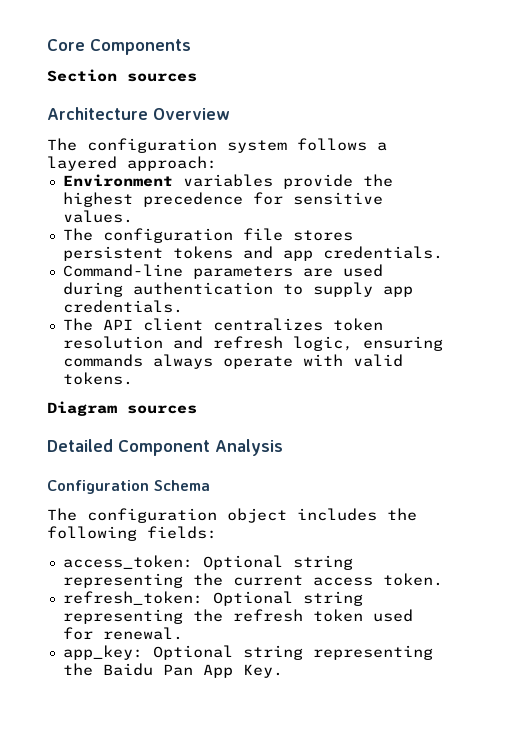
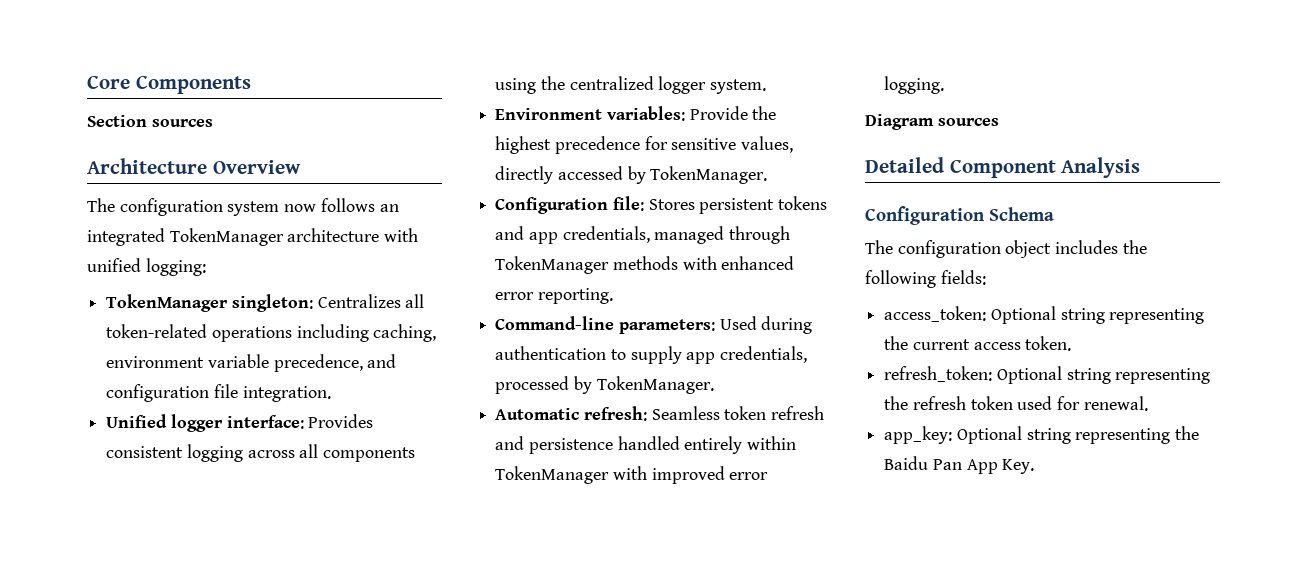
- The configuration system follows a layered approach:
+ The configuration system now follows an integrated TokenManager architecture with unified logging:
+ TokenManager singleton: Centralizes all token-related operations including caching, environment variable precedence, and configuration file integration.
+ Unified logger interface: Provides consistent logging across all components using the centralized logger system.
- Environment variables provide the highest precedence for sensitive values.
- The configuration file stores persistent tokens and app credentials.
- Command-line parameters are used during authentication to supply app credentials.
- The API client centralizes token resolution and refresh logic, ensuring commands always operate with valid tokens.
+ Environment variables: Provide the highest precedence for sensitive values, directly accessed by TokenManager.
+ Configuration file: Stores persistent tokens and app credentials, managed through TokenManager methods with enhanced error reporting.
+ Command-line parameters: Used during authentication to supply app credentials, processed by TokenManager.
+ Automatic refresh: Seamless token refresh and persistence handled entirely within TokenManager with improved error logging.

